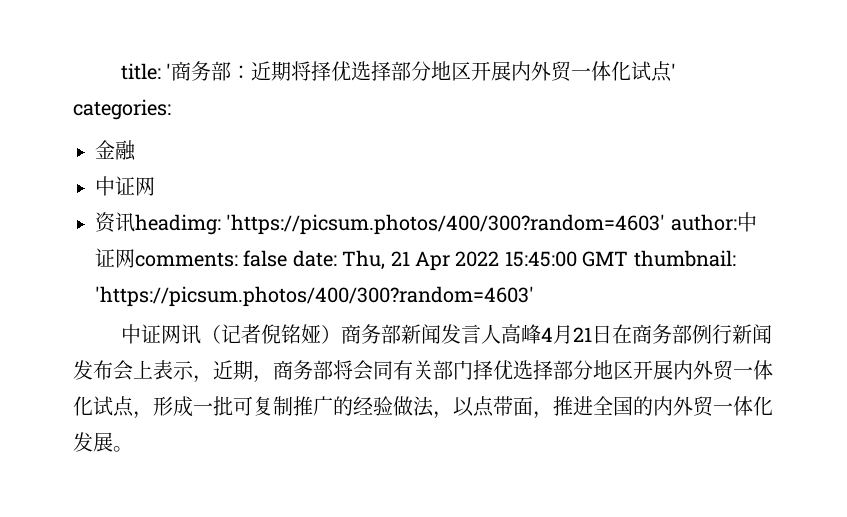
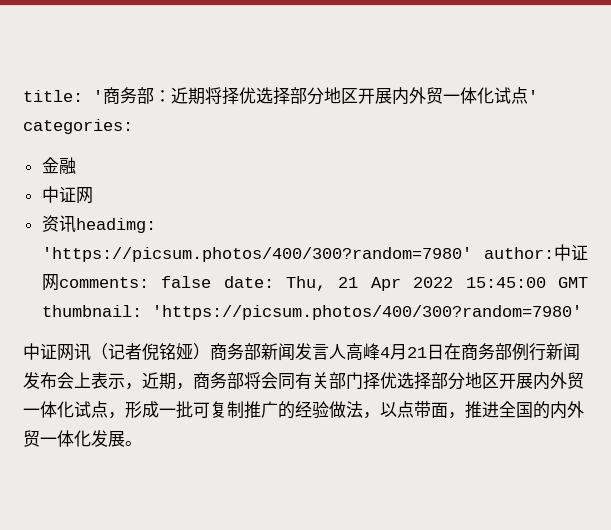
- 资讯headimg: 'https://picsum.photos/400/300?random=4603' author:中证网comments: false date: Thu, 21 Apr 2022 15:45:00 GMT thumbnail: 'https://picsum.photos/400/300?random=4603'
+ 资讯headimg: 'https://picsum.photos/400/300?random=7980' author:中证网comments: false date: Thu, 21 Apr 2022 15:45:00 GMT thumbnail: 'https://picsum.photos/400/300?random=7980'

